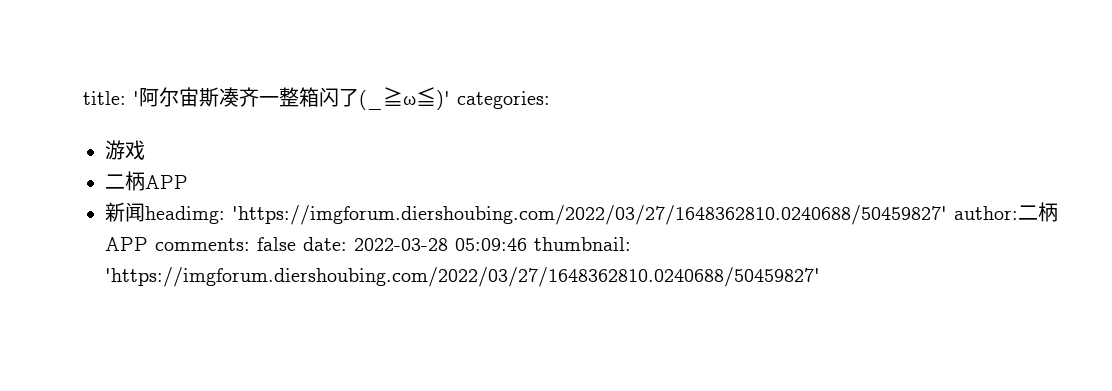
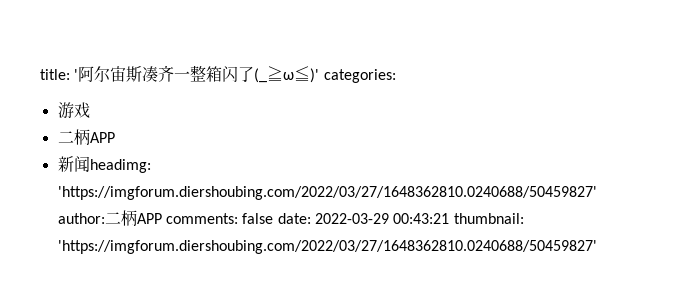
- 新闻headimg: 'https://imgforum.diershoubing.com/2022/03/27/1648362810.0240688/50459827' author:二柄APP comments: false date: 2022-03-28 05:09:46 thumbnail: 'https://imgforum.diershoubing.com/2022/03/27/1648362810.0240688/50459827'
+ 新闻headimg: 'https://imgforum.diershoubing.com/2022/03/27/1648362810.0240688/50459827' author:二柄APP comments: false date: 2022-03-29 00:43:21 thumbnail: 'https://imgforum.diershoubing.com/2022/03/27/1648362810.0240688/50459827'

